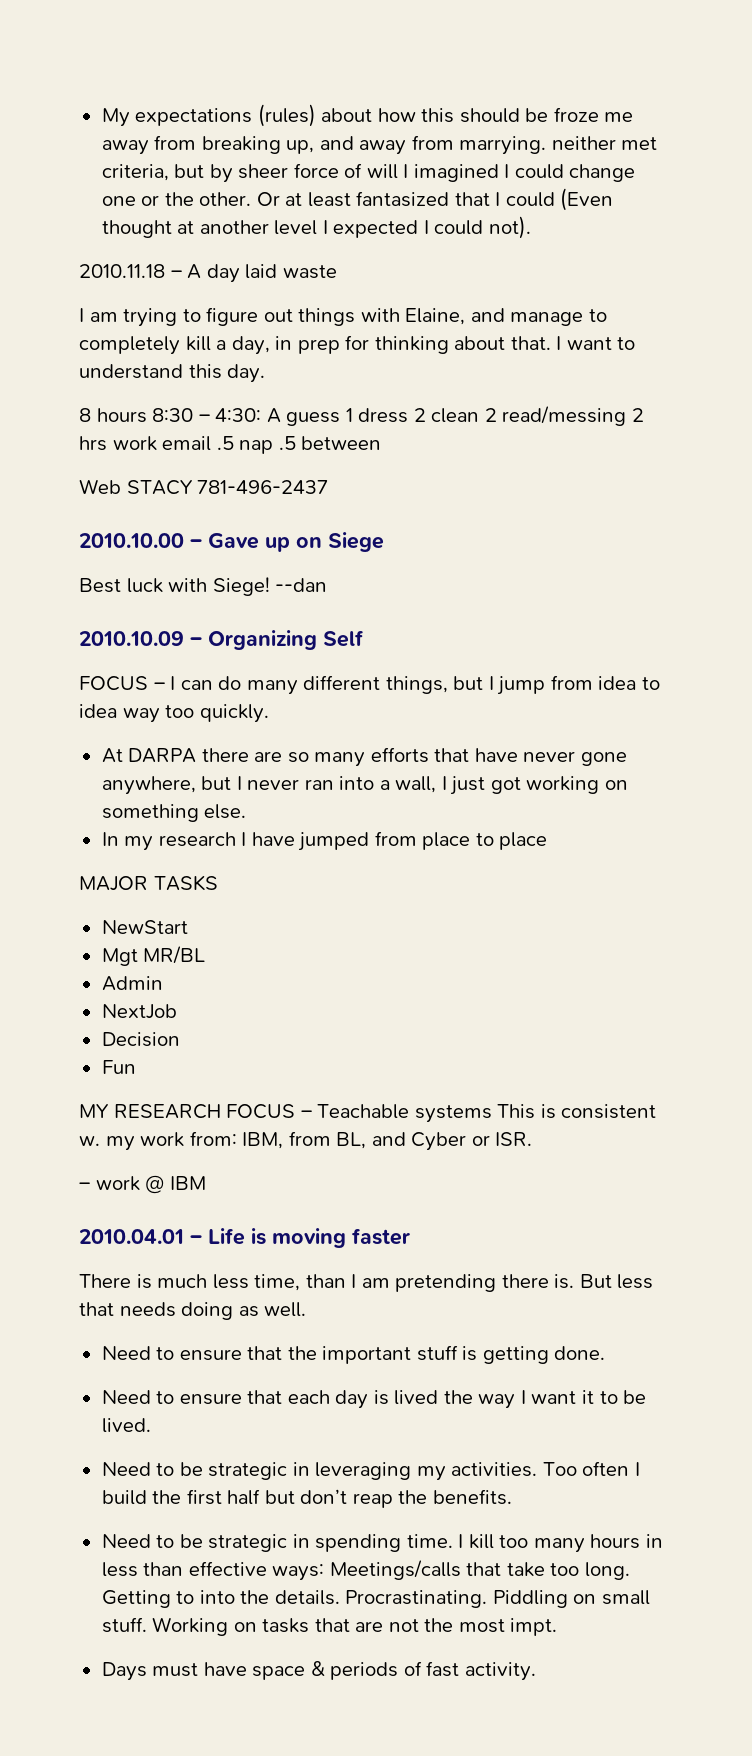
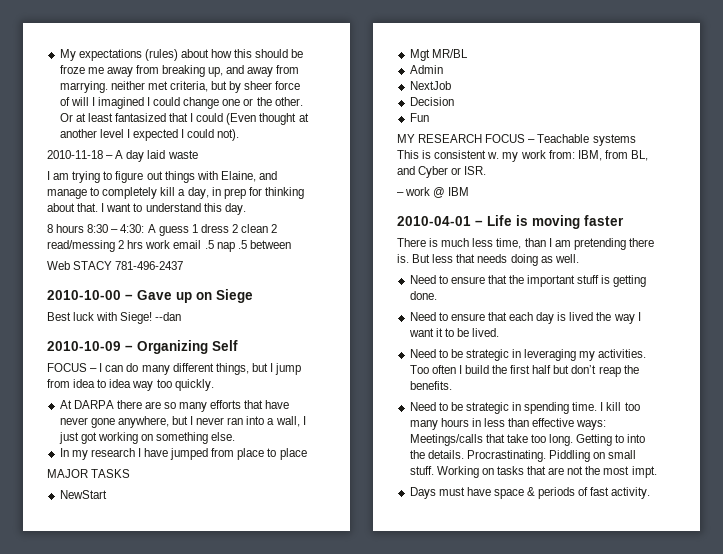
- 2010.11.18 – A day laid waste
+ 2010-11-18 – A day laid waste
- 2010.10.00 – Gave up on Siege
+ 2010-10-00 – Gave up on Siege
- 2010.10.09 – Organizing Self
+ 2010-10-09 – Organizing Self
- 2010.04.01 – Life is moving faster
+ 2010-04-01 – Life is moving faster

